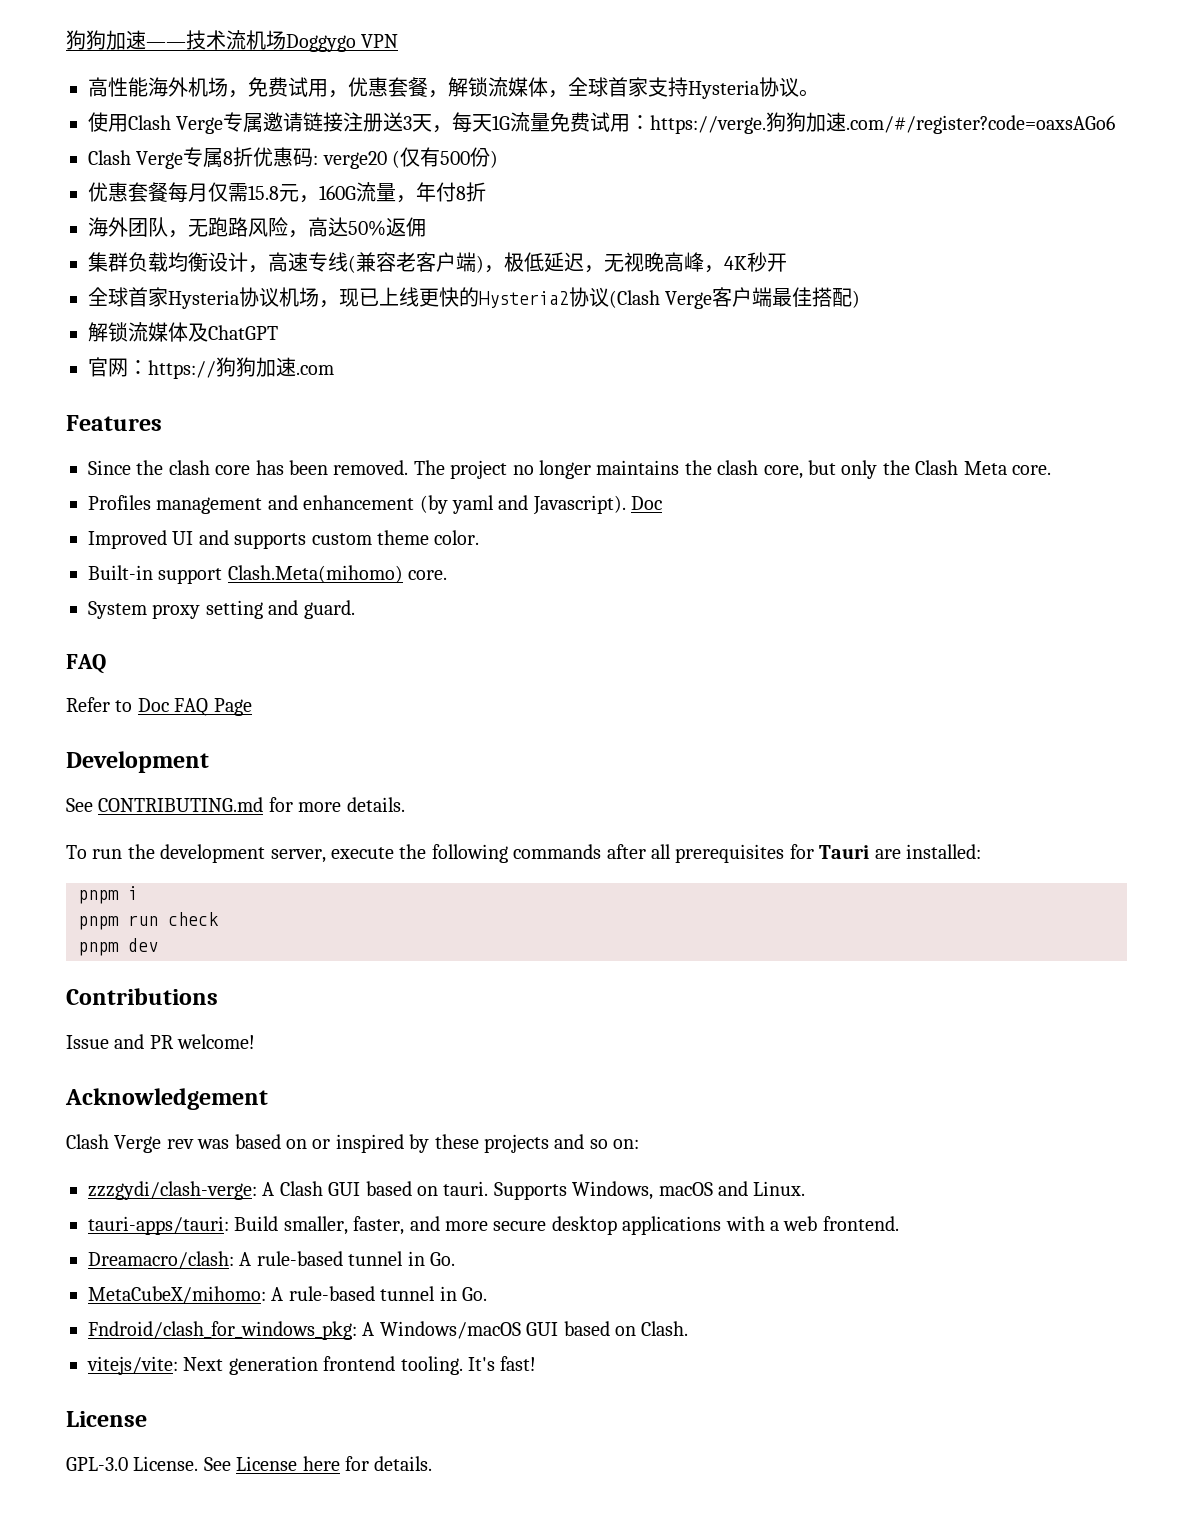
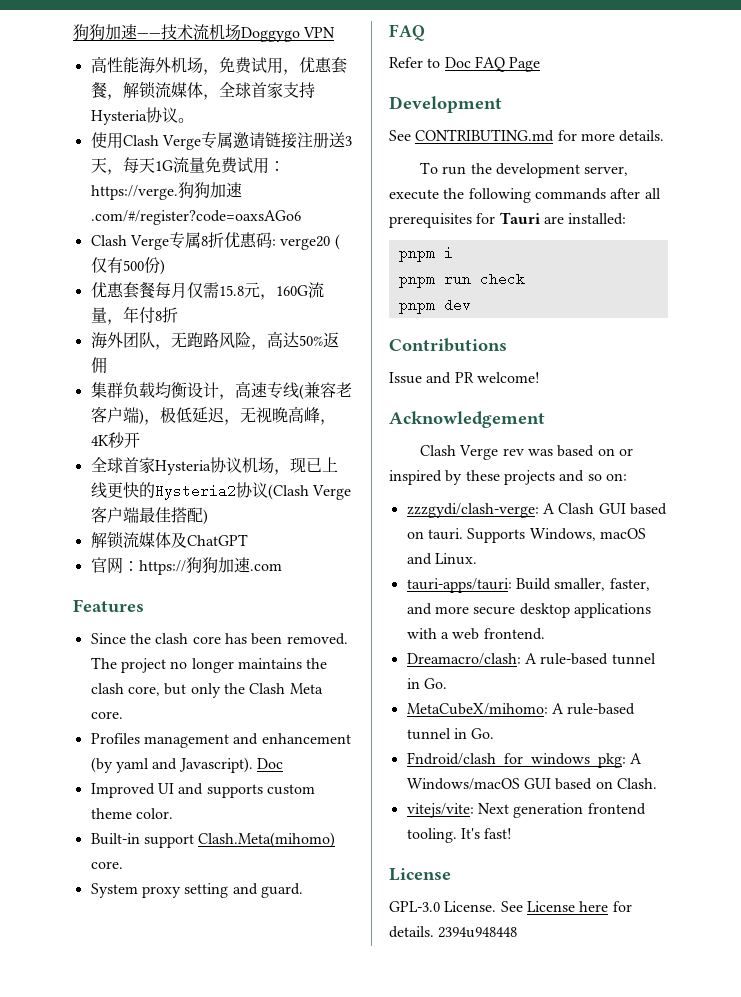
+ 2394u948448

